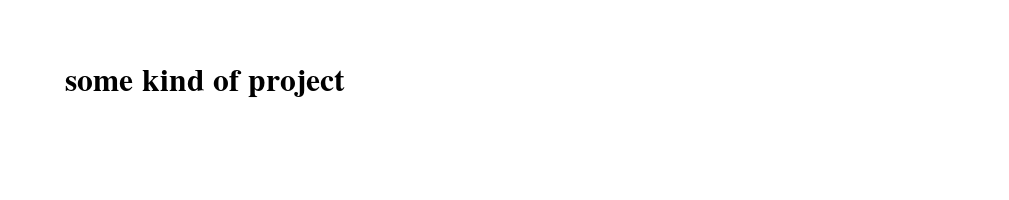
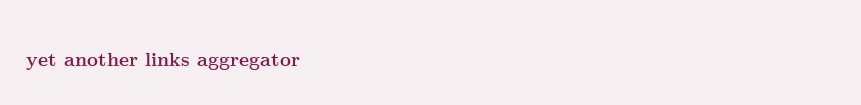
- some kind of project
+ yet another links aggregator

